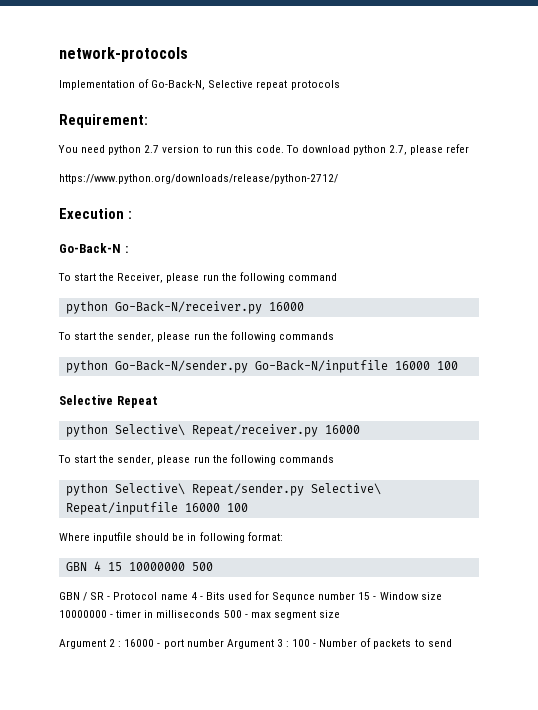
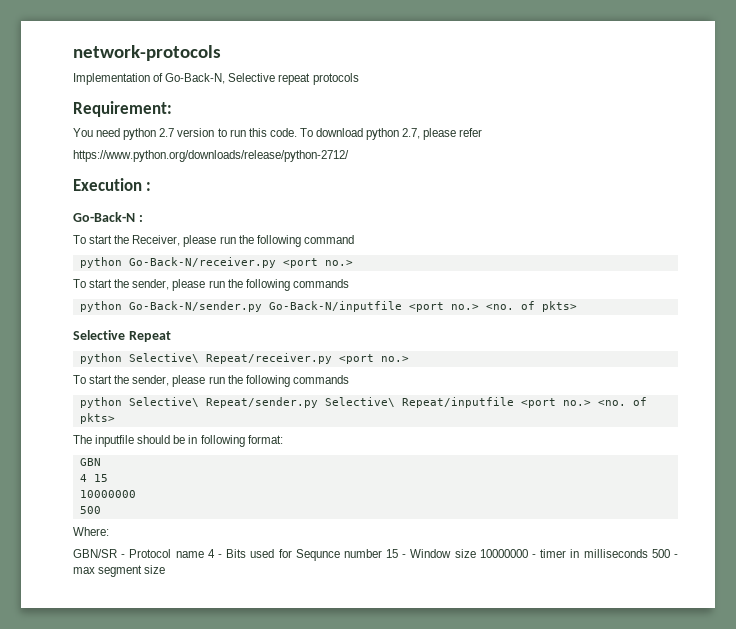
- python Go-Back-N/receiver.py 16000
+ python Go-Back-N/receiver.py <port no.>
- python Go-Back-N/sender.py Go-Back-N/inputfile 16000 100
+ python Go-Back-N/sender.py Go-Back-N/inputfile <port no.> <no. of pkts>
- python Selective\ Repeat/receiver.py 16000
+ python Selective\ Repeat/receiver.py <port no.>
- python Selective\ Repeat/sender.py Selective\ Repeat/inputfile 16000 100
- Where inputfile should be in following format:
+ python Selective\ Repeat/sender.py Selective\ Repeat/inputfile <port no.> <no. of pkts>
+ The inputfile should be in following format:
- GBN 4 15 10000000 500
+ GBN
+ 4 15
+ 10000000
+ 500
- GBN / SR - Protocol name 4 - Bits used for Sequnce number 15 - Window size 10000000 - timer in milliseconds 500 - max segment size
+ Where:
+ GBN/SR - Protocol name 4 - Bits used for Sequnce number 15 - Window size 10000000 - timer in milliseconds 500 - max segment size
- Argument 2 : 16000 - port number Argument 3 : 100 - Number of packets to send

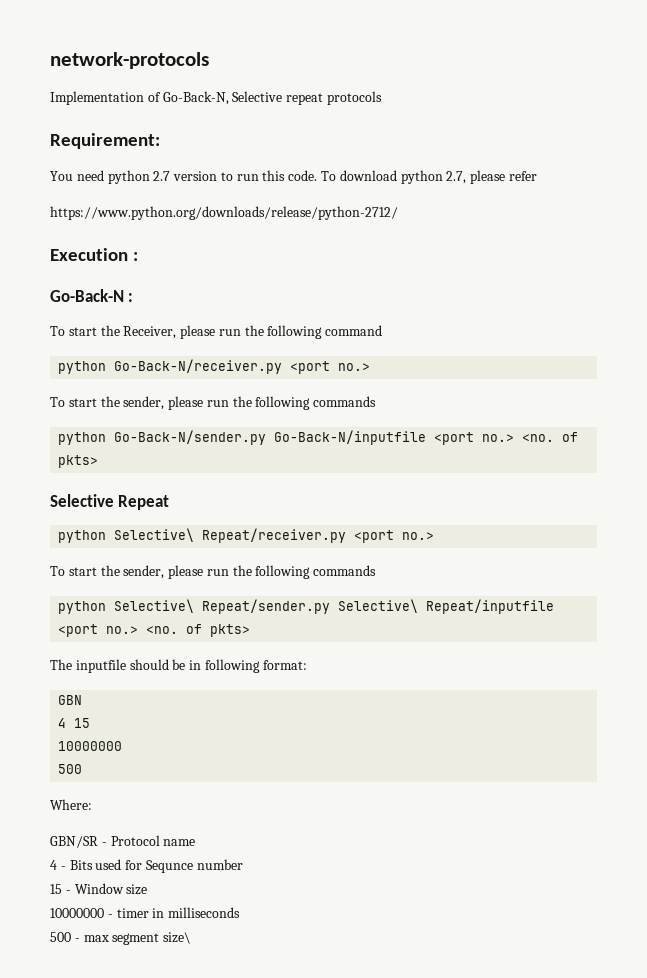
- GBN/SR - Protocol name 4 - Bits used for Sequnce number 15 - Window size 10000000 - timer in milliseconds 500 - max segment size
+ GBN/SR - Protocol name
+ 4 - Bits used for Sequnce number
+ 15 - Window size
+ 10000000 - timer in milliseconds
+ 500 - max segment size\

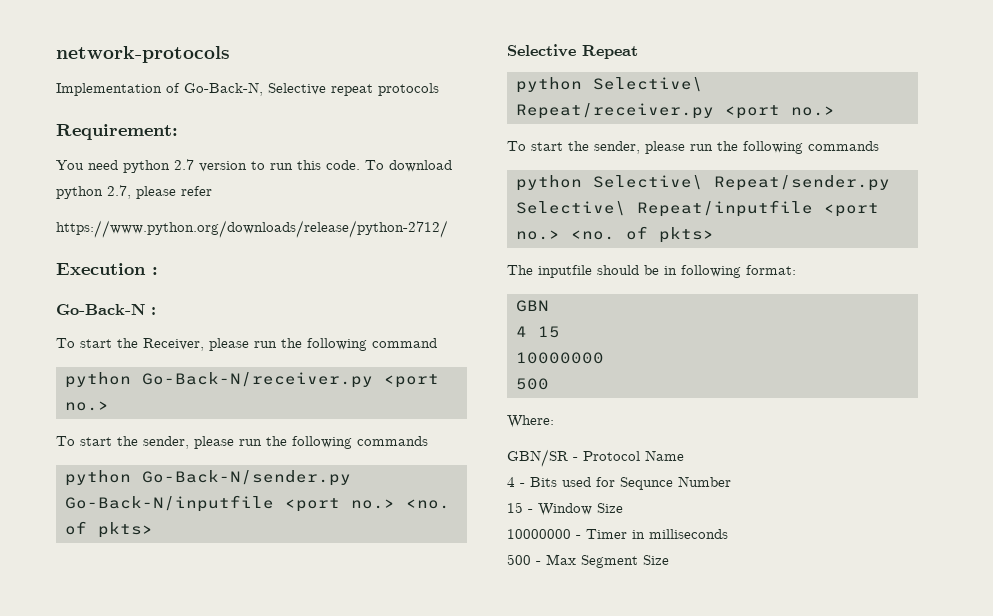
- GBN/SR - Protocol name
+ GBN/SR - Protocol Name
- 4 - Bits used for Sequnce number
+ 4 - Bits used for Sequnce Number
- 15 - Window size
+ 15 - Window Size
- 10000000 - timer in milliseconds
+ 10000000 - Timer in milliseconds
- 500 - max segment size\
+ 500 - Max Segment Size

